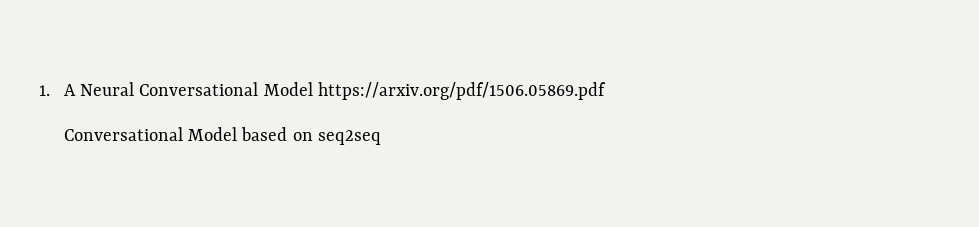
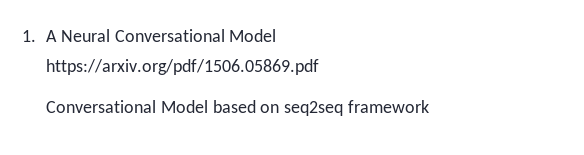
- Conversational Model based on seq2seq
+ Conversational Model based on seq2seq framework

